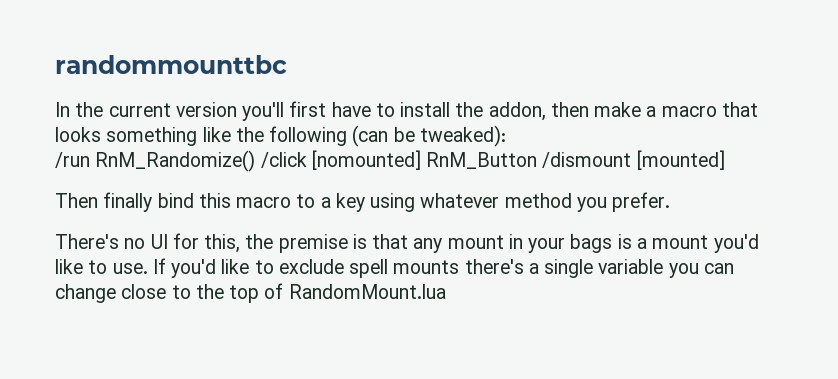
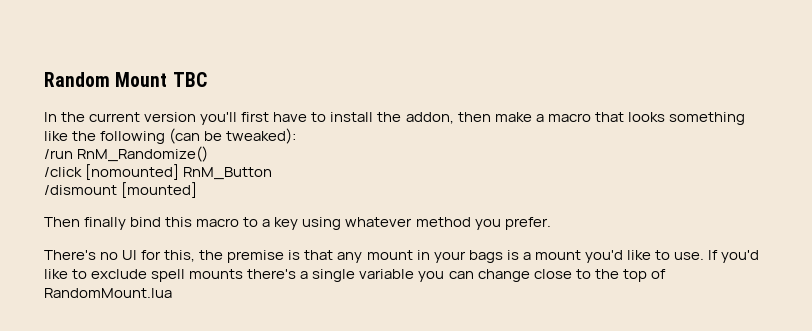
- randommounttbc
+ Random Mount TBC
- /run RnM_Randomize() /click [nomounted] RnM_Button /dismount [mounted]
+ /run RnM_Randomize()
+ /click [nomounted] RnM_Button
+ /dismount [mounted]

